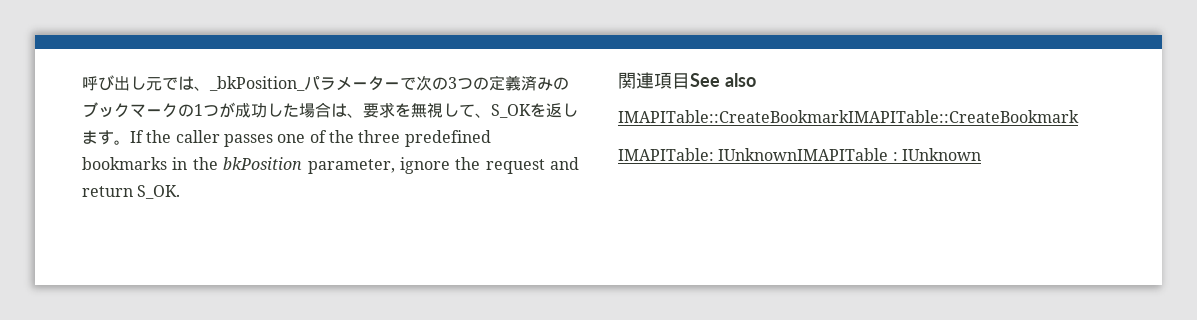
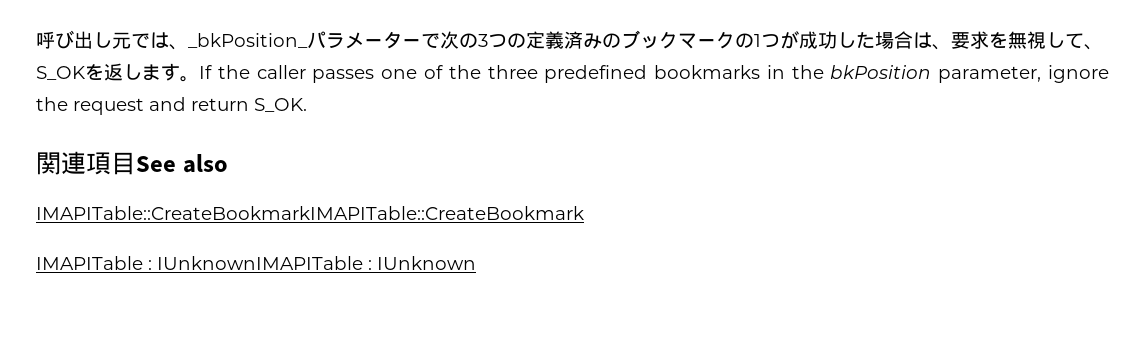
- IMAPITable: IUnknownIMAPITable : IUnknown
+ IMAPITable : IUnknownIMAPITable : IUnknown

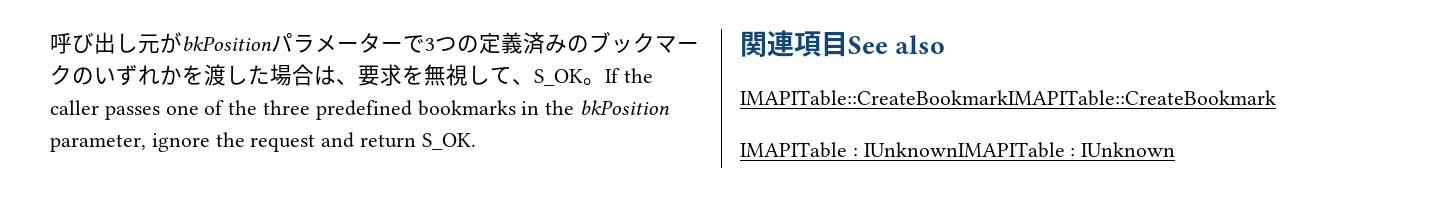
- 呼び出し元では、_bkPosition_パラメーターで次の3つの定義済みのブックマークの1つが成功した場合は、要求を無視して、S_OKを返します。
+ 呼び出し元がbkPositionパラメーターで3つの定義済みのブックマークのいずれかを渡した場合は、要求を無視して、S_OK。

